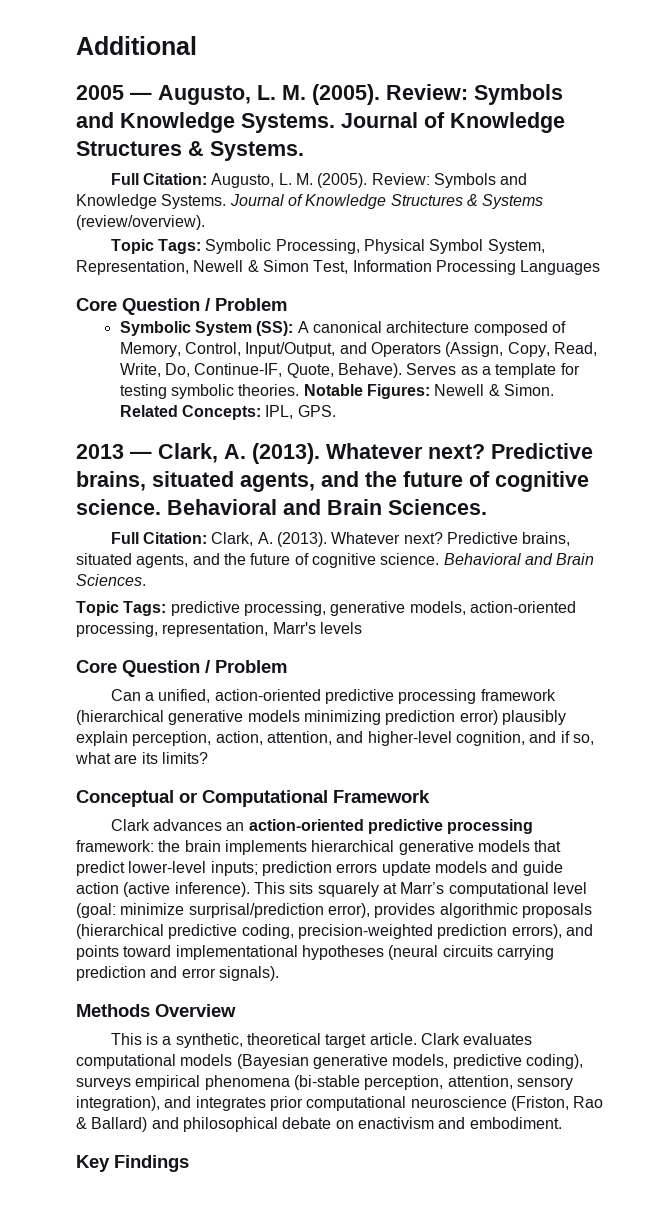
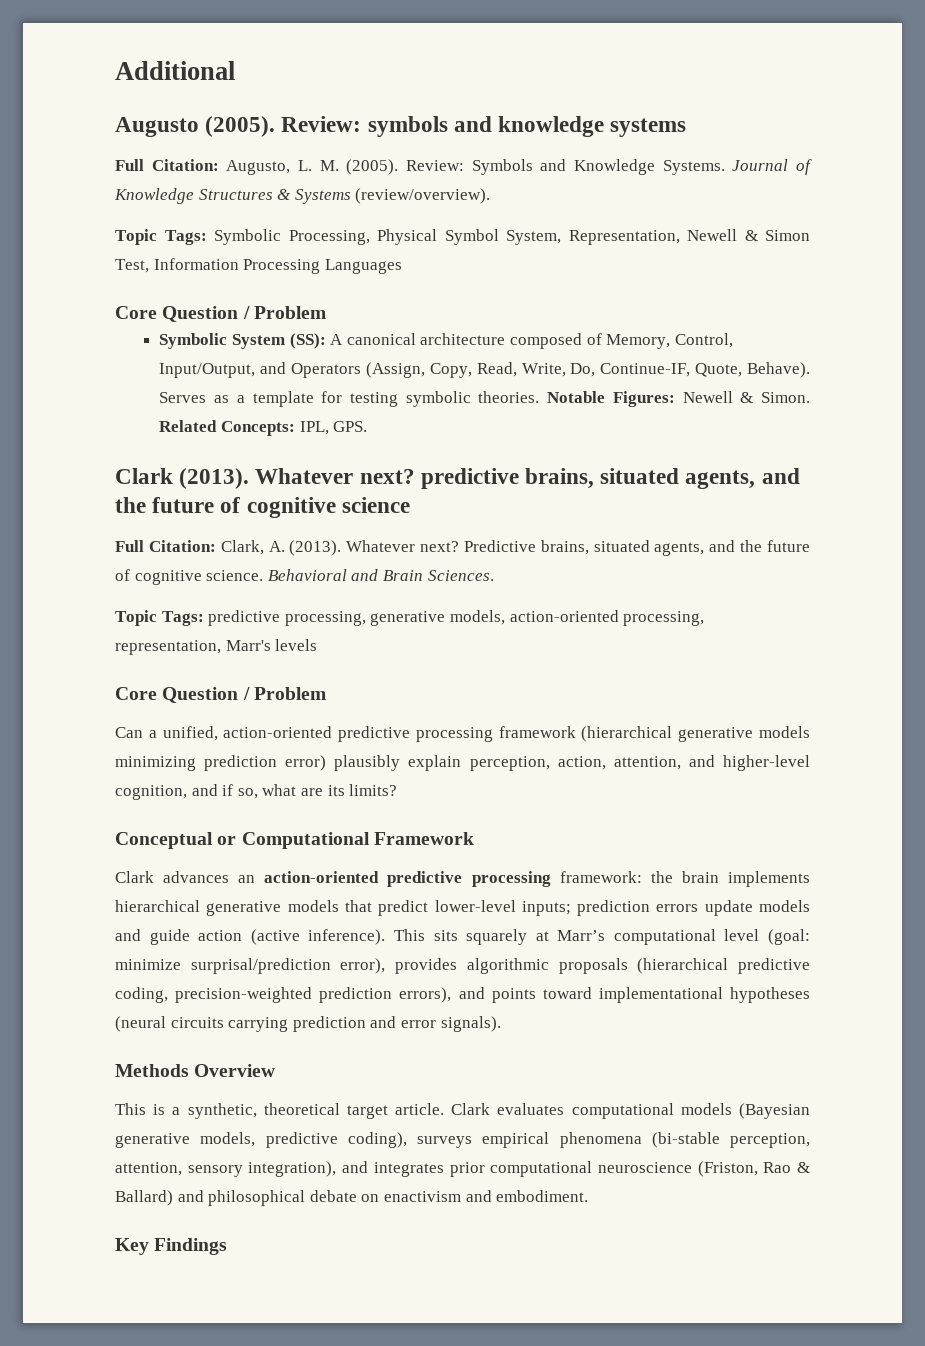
- 2005 — Augusto, L. M. (2005). Review: Symbols and Knowledge Systems. Journal of Knowledge Structures & Systems.
+ Augusto (2005). Review: symbols and knowledge systems
- 2013 — Clark, A. (2013). Whatever next? Predictive brains, situated agents, and the future of cognitive science. Behavioral and Brain Sciences.
+ Clark (2013). Whatever next? predictive brains, situated agents, and the future of cognitive science

